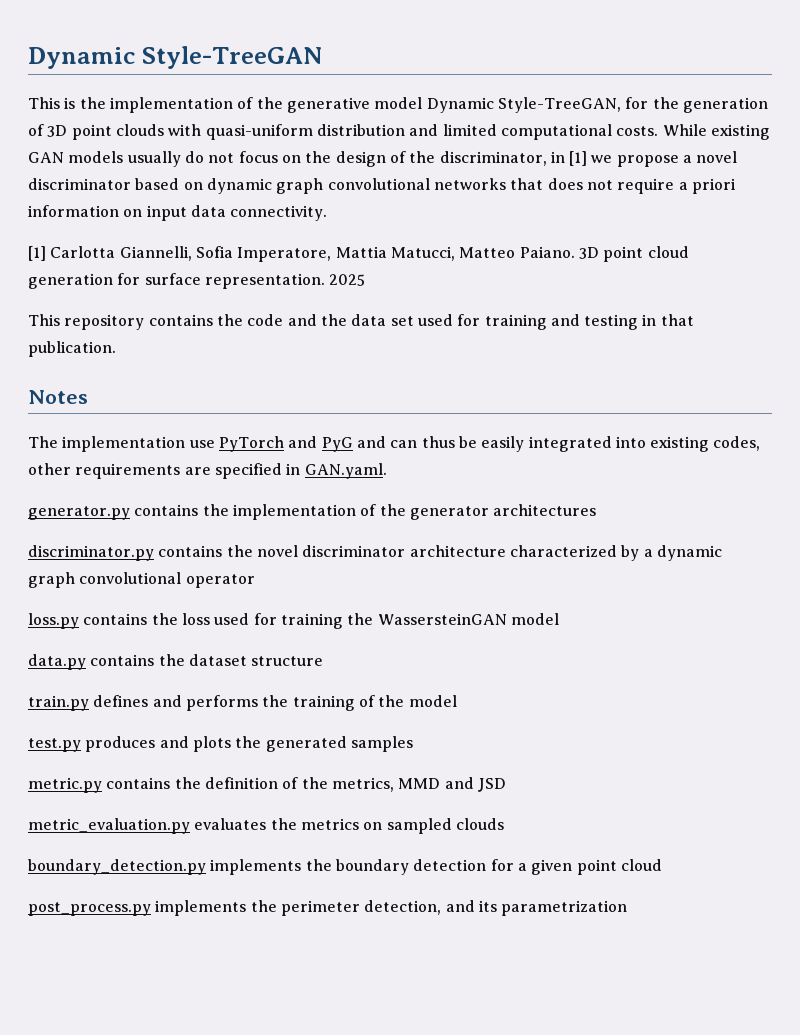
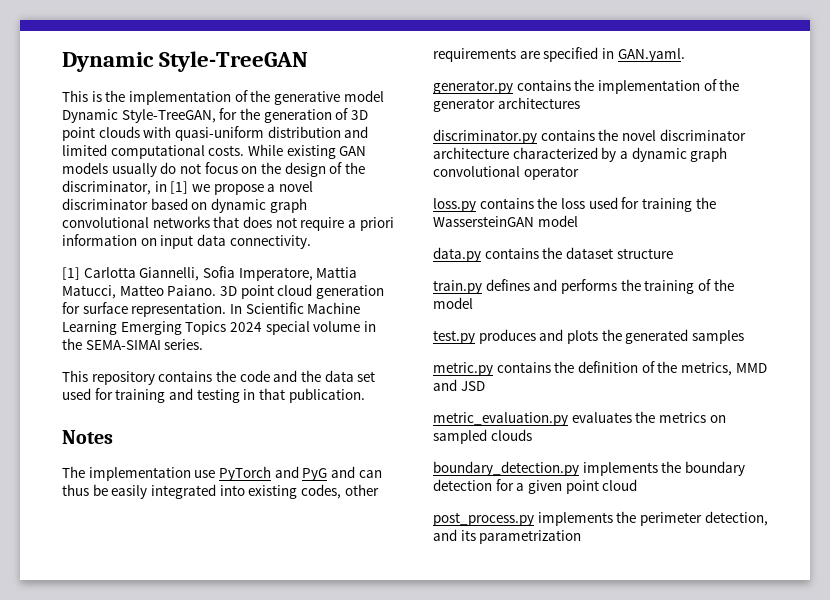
- 2025
+ In Scientific Machine Learning Emerging Topics 2024 special volume in the SEMA-SIMAI series.

